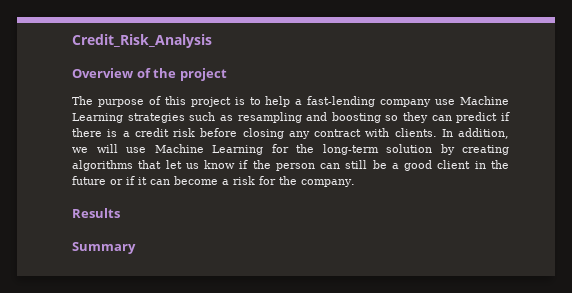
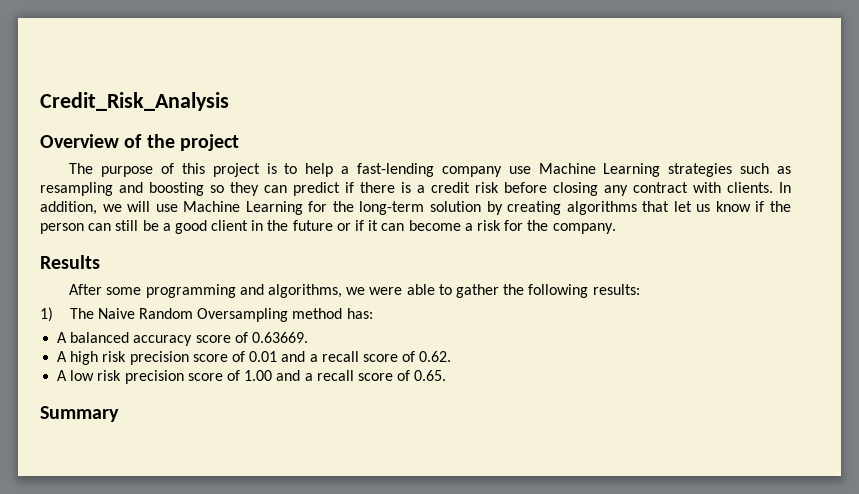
+ After some programming and algorithms, we were able to gather the following results:
+ 1) The Naive Random Oversampling method has:
+ A balanced accuracy score of 0.63669.
+ A high risk precision score of 0.01 and a recall score of 0.62.
+ A low risk precision score of 1.00 and a recall score of 0.65.

